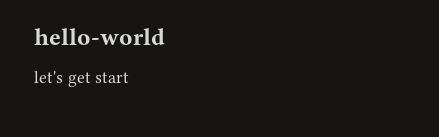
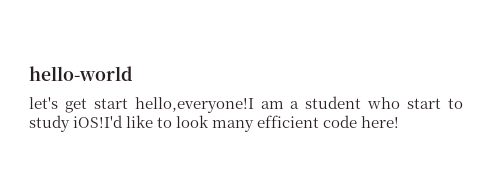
- let's get start
+ let's get start hello,everyone!I am a student who start to study iOS!I'd like to look many efficient code here!

